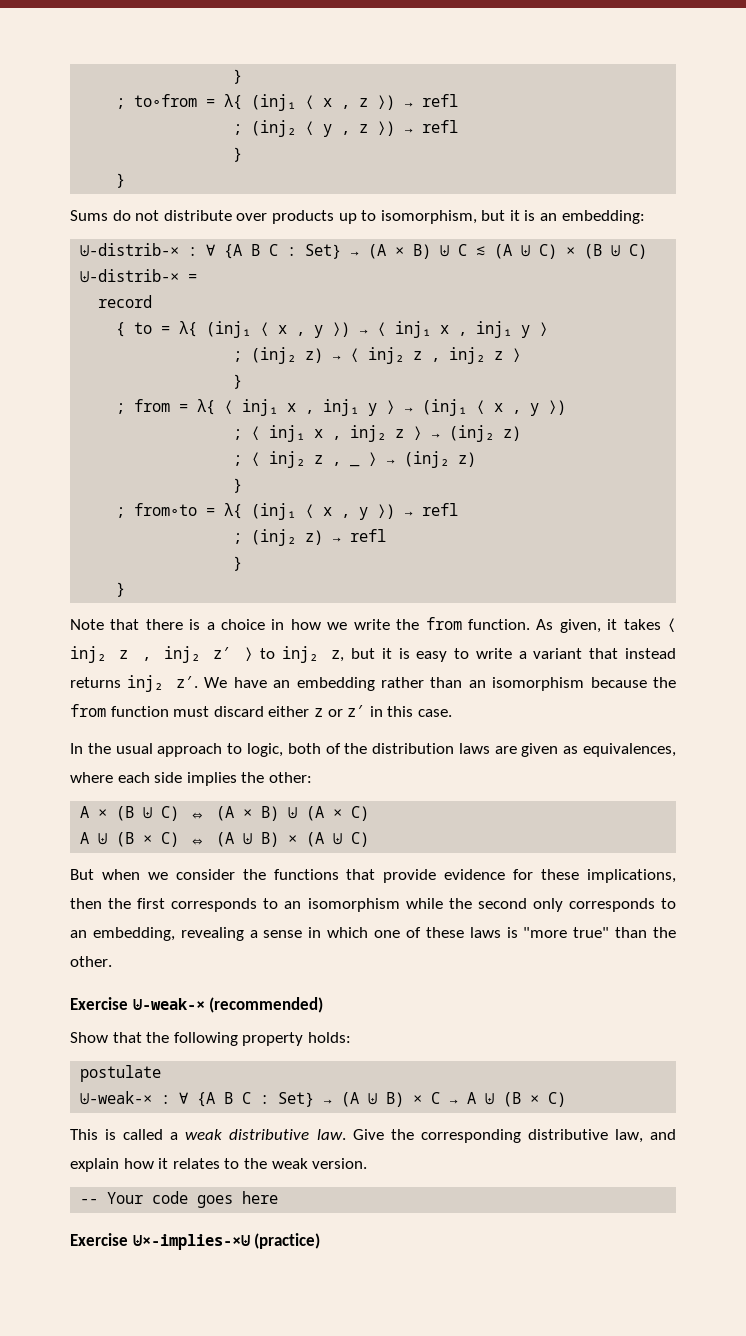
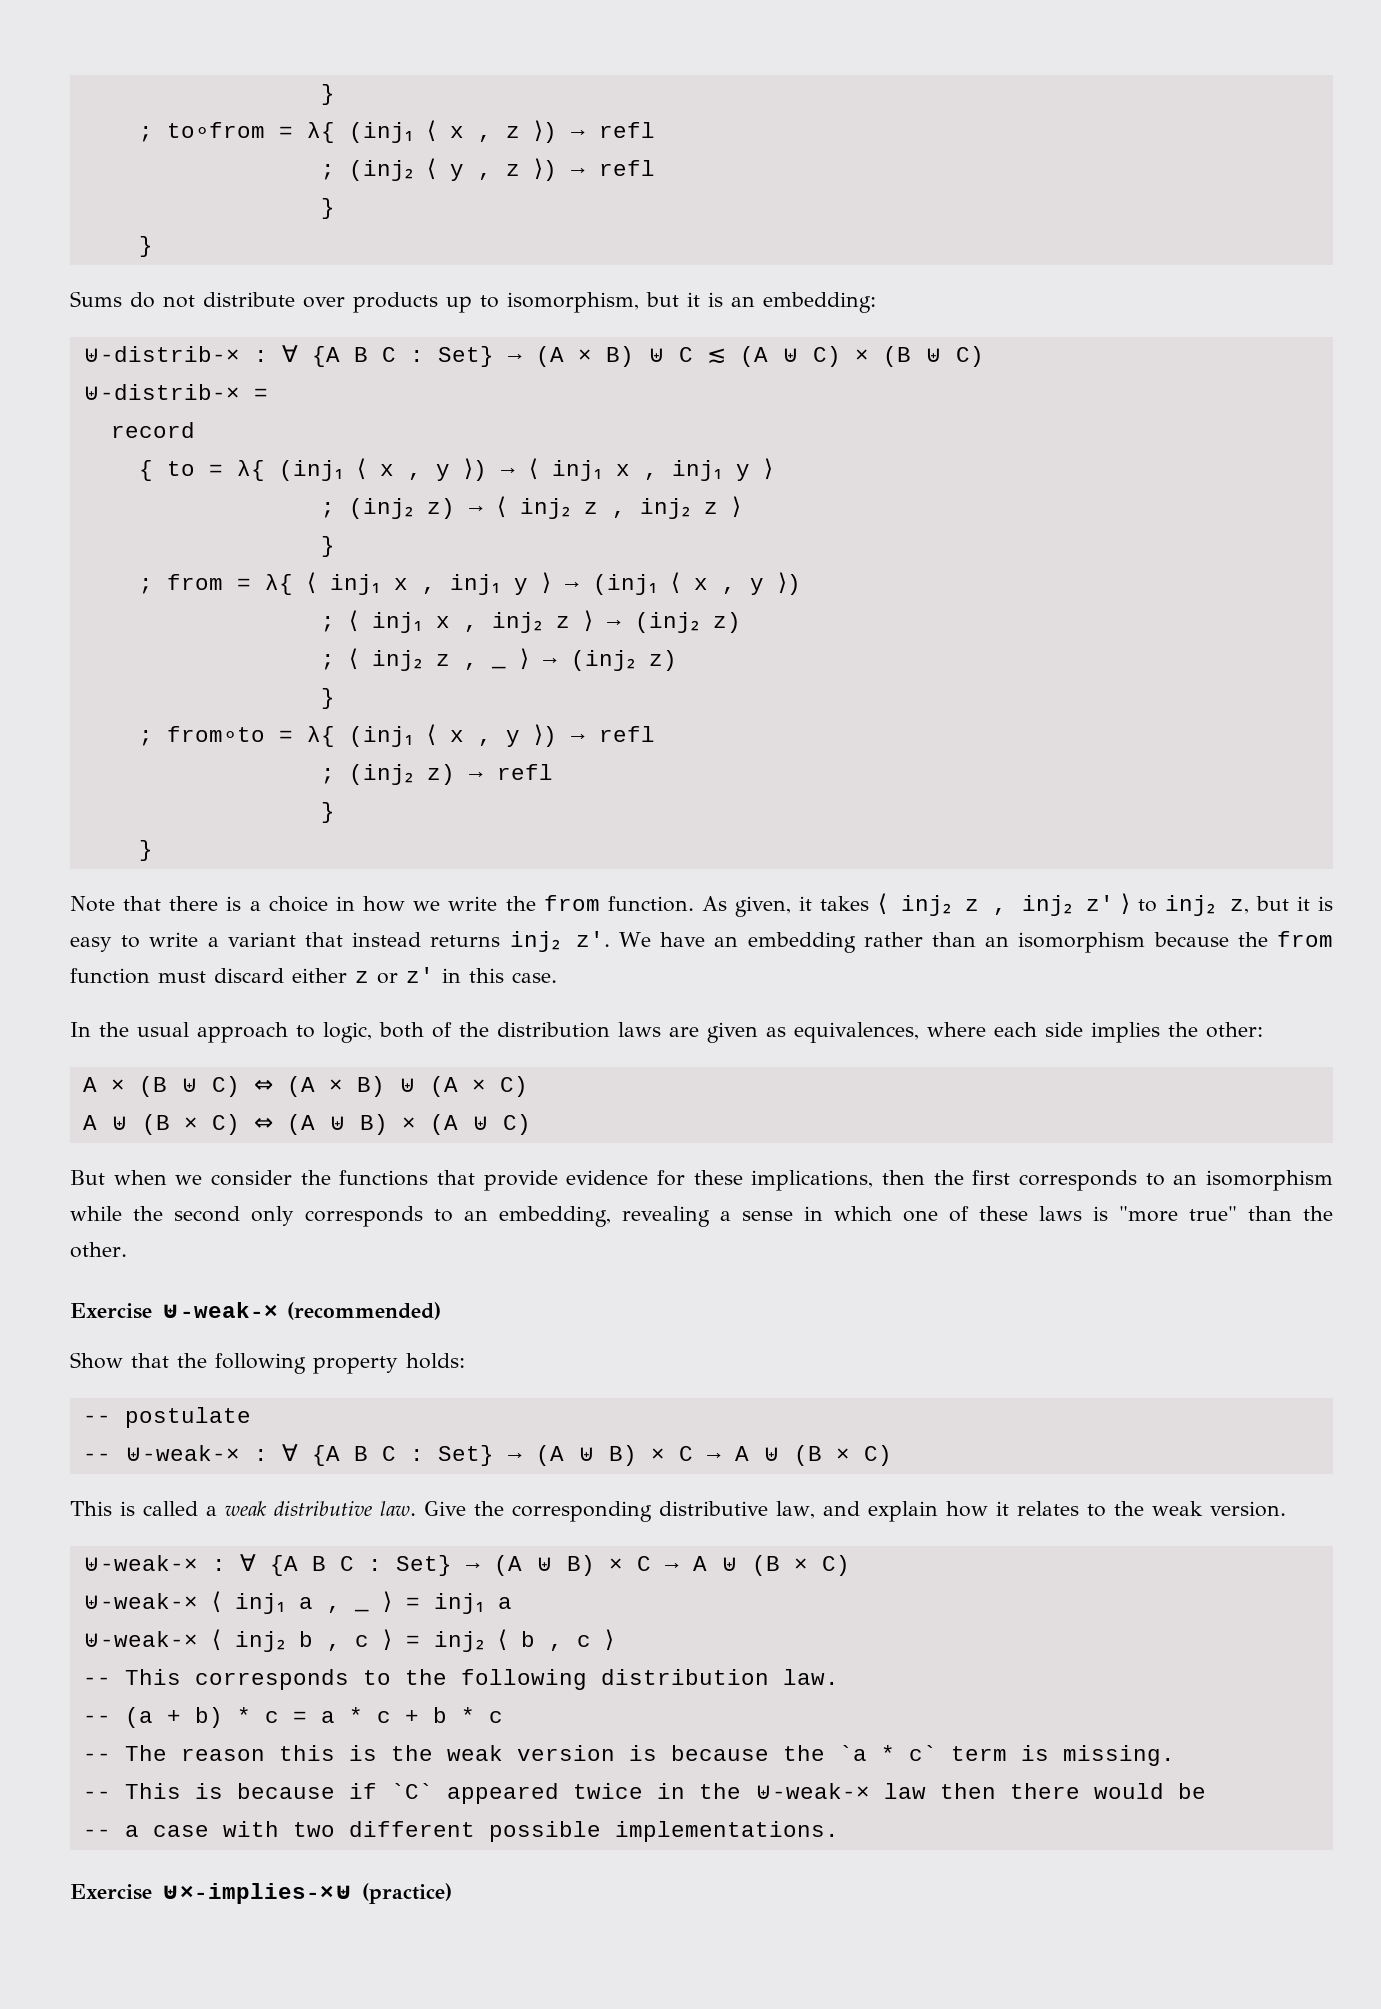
- postulate
+ -- postulate
- ⊎-weak-× : ∀ {A B C : Set} → (A ⊎ B) × C → A ⊎ (B × C)
+ -- ⊎-weak-× : ∀ {A B C : Set} → (A ⊎ B) × C → A ⊎ (B × C)
  Give the corresponding distributive law, and explain how it relates to the weak version.
- -- Your code goes here
+ ⊎-weak-× : ∀ {A B C : Set} → (A ⊎ B) × C → A ⊎ (B × C)
+ ⊎-weak-× ⟨ inj₁ a , _ ⟩ = inj₁ a
+ ⊎-weak-× ⟨ inj₂ b , c ⟩ = inj₂ ⟨ b , c ⟩
+ -- This corresponds to the following distribution law.
+ -- (a + b) * c = a * c + b * c
+ -- The reason this is the weak version is because the `a * c` term is missing.
+ -- This is because if `C` appeared twice in the ⊎-weak-× law then there would be
+ -- a case with two different possible implementations.

